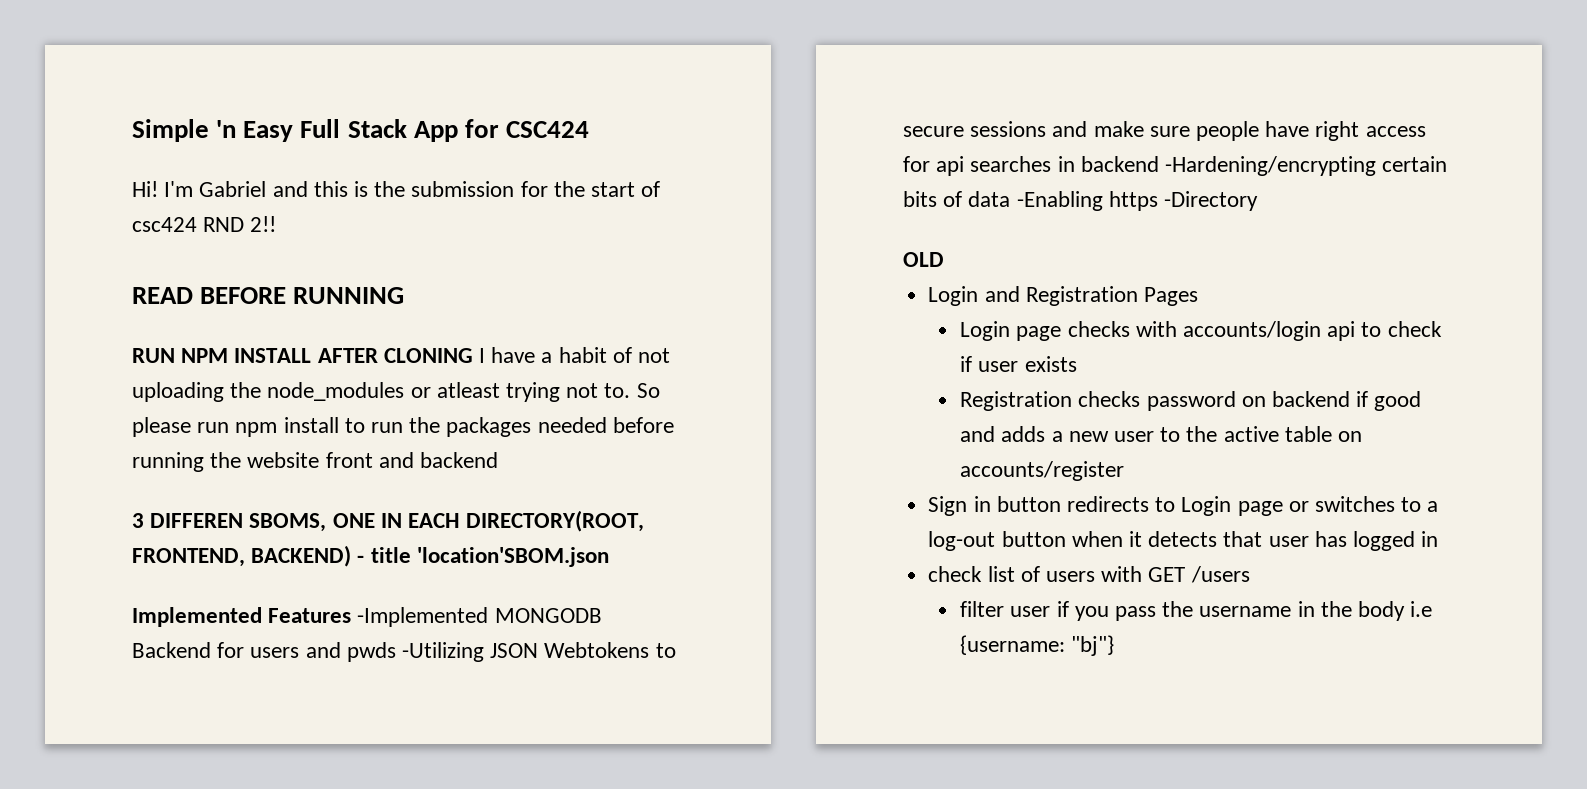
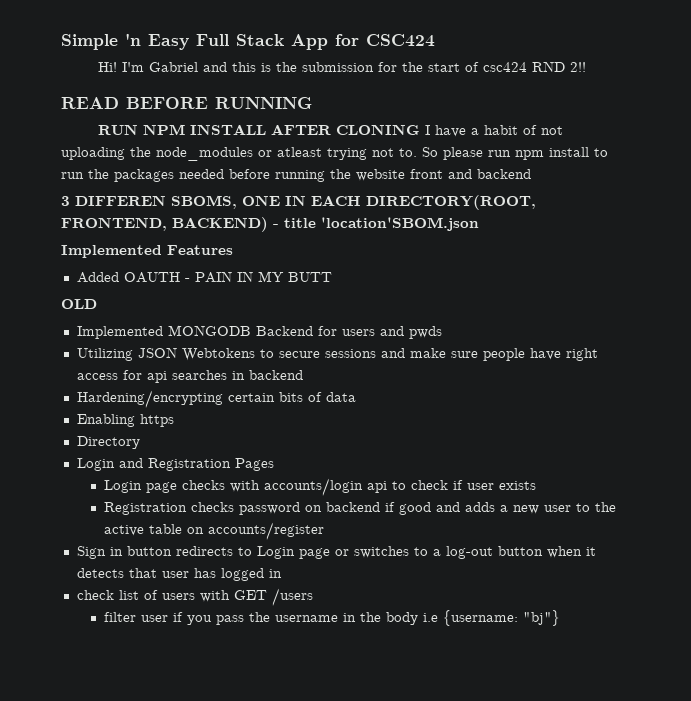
- Implemented Features -Implemented MONGODB Backend for users and pwds -Utilizing JSON Webtokens to secure sessions and make sure people have right access for api searches in backend -Hardening/encrypting certain bits of data -Enabling https -Directory
+ Implemented Features
+ Added OAUTH - PAIN IN MY BUTT
  OLD
+ Implemented MONGODB Backend for users and pwds
+ Utilizing JSON Webtokens to secure sessions and make sure people have right access for api searches in backend
+ Hardening/encrypting certain bits of data
+ Enabling https
+ Directory

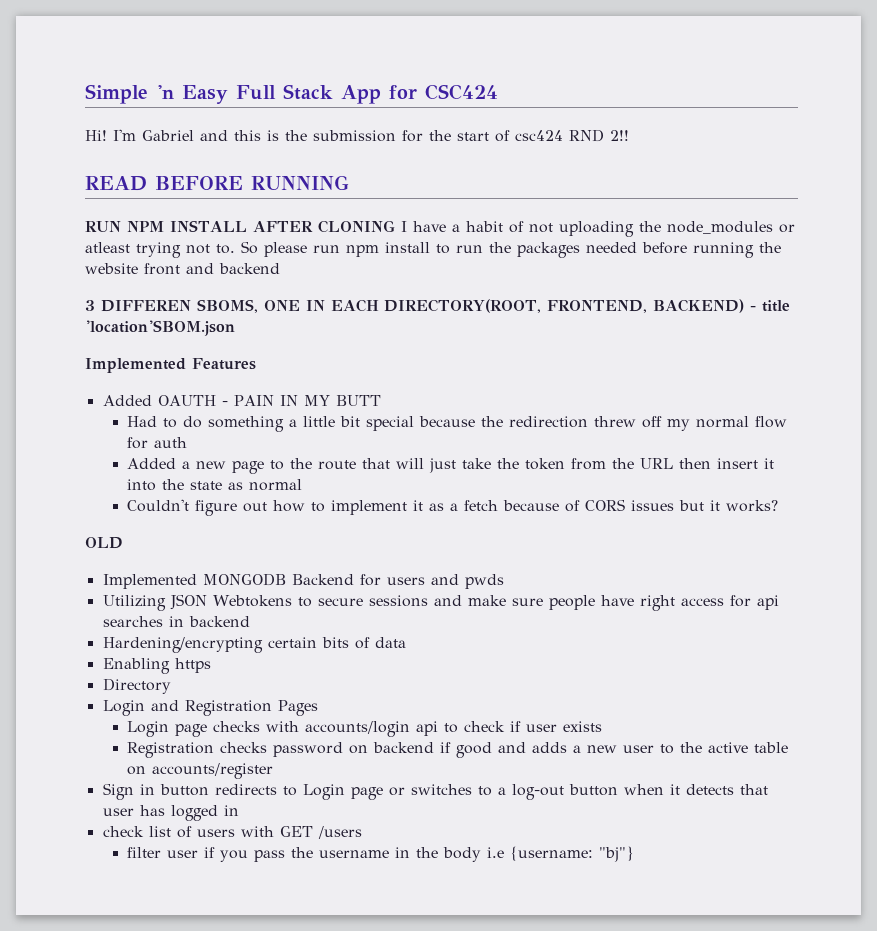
+ Had to do something a little bit special because the redirection threw off my normal flow for auth
+ Added a new page to the route that will just take the token from the URL then insert it into the state as normal
+ Couldn't figure out how to implement it as a fetch because of CORS issues but it works?

